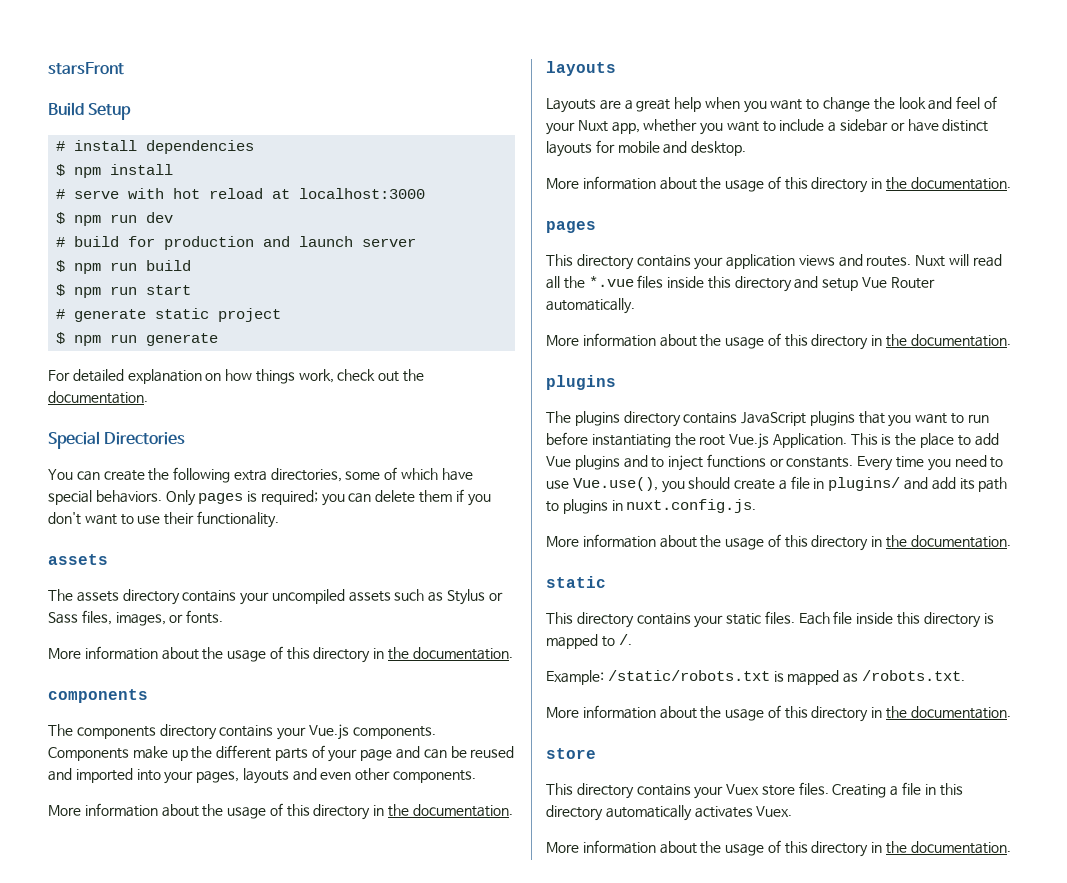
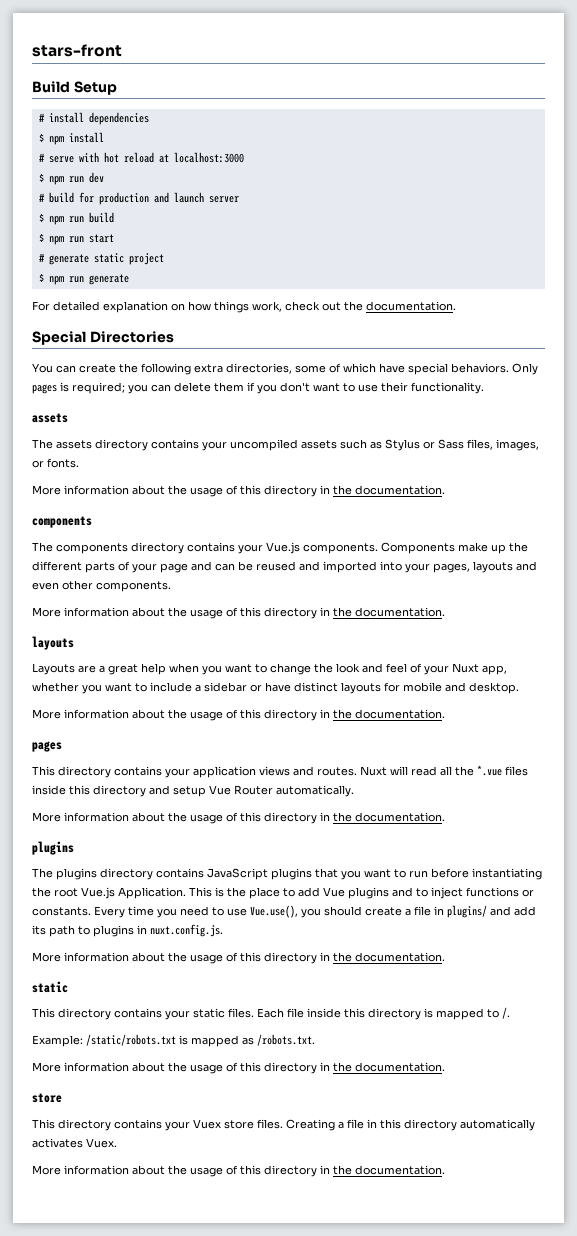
- starsFront
+ stars-front

